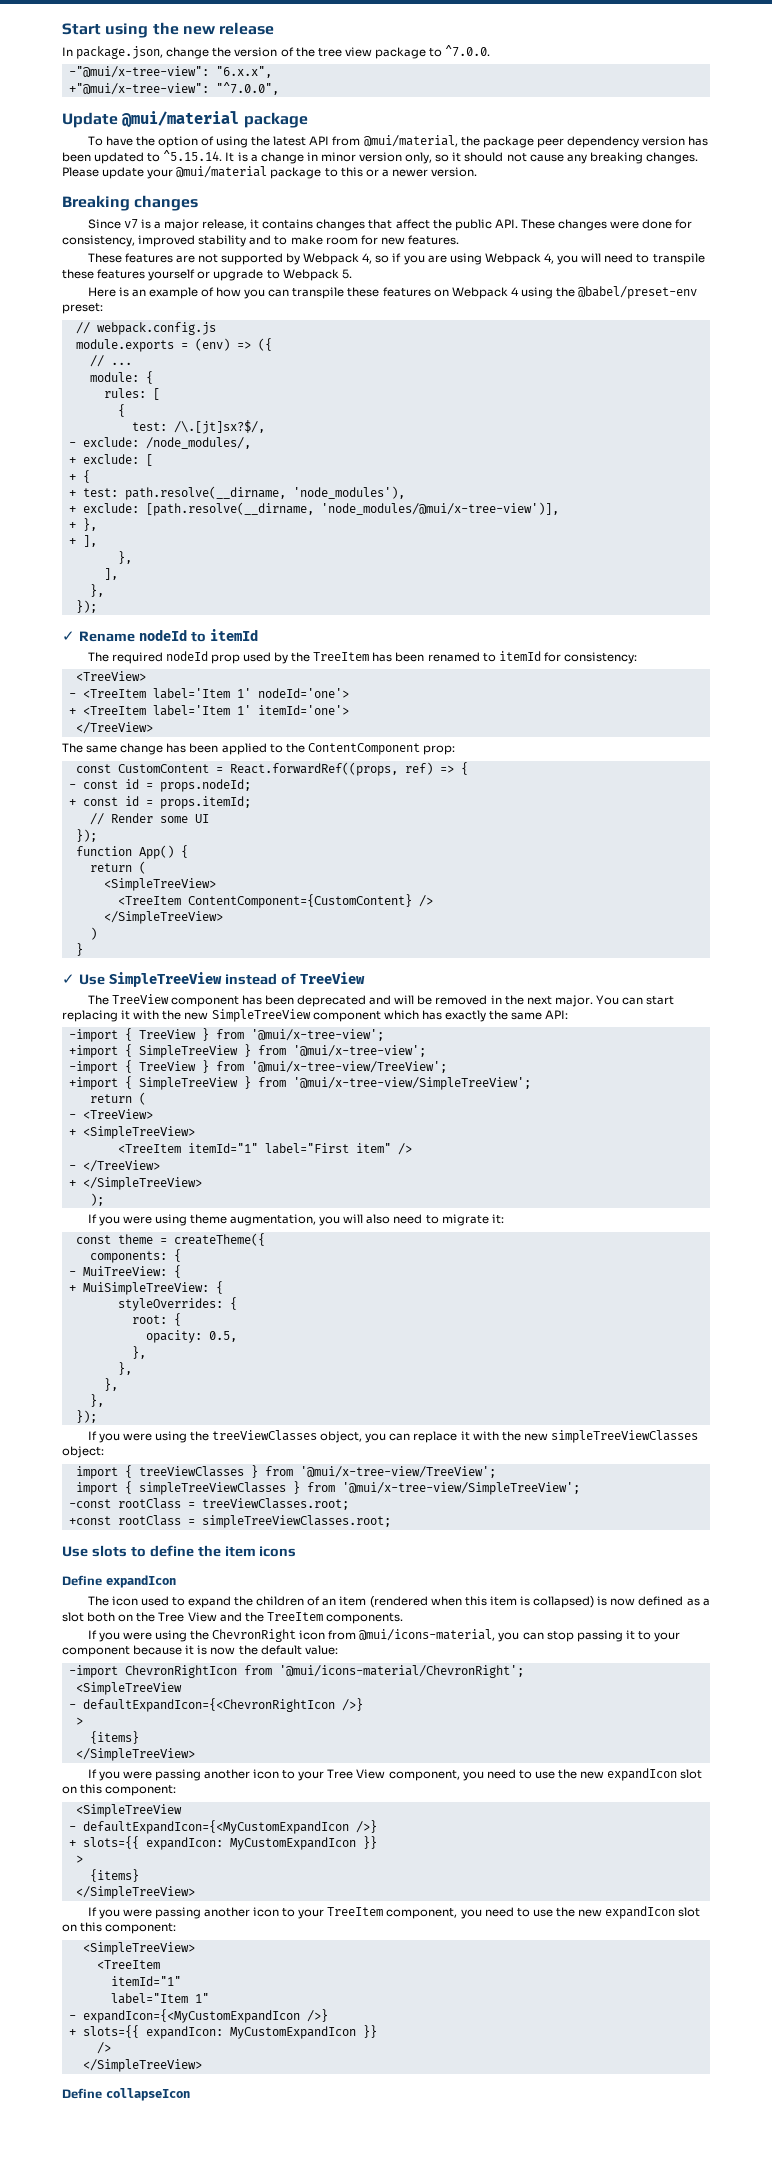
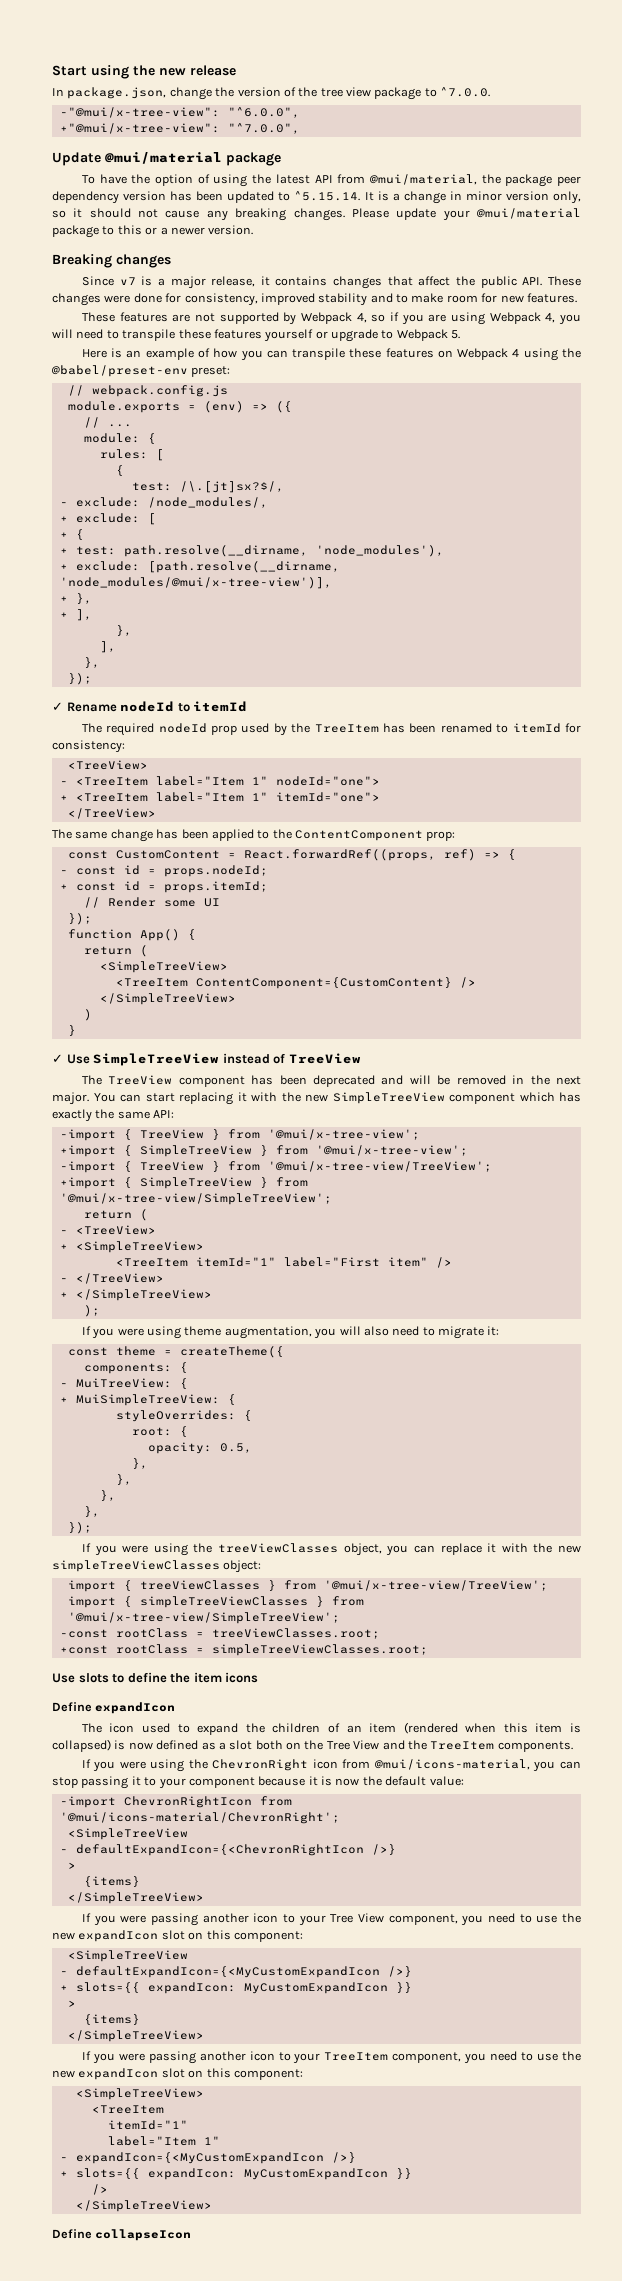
- -"@mui/x-tree-view": "6.x.x",
+ -"@mui/x-tree-view": "^6.0.0",
- - <TreeItem label='Item 1' nodeId='one'>
+ - <TreeItem label="Item 1" nodeId="one">
- + <TreeItem label='Item 1' itemId='one'>
+ + <TreeItem label="Item 1" itemId="one">

